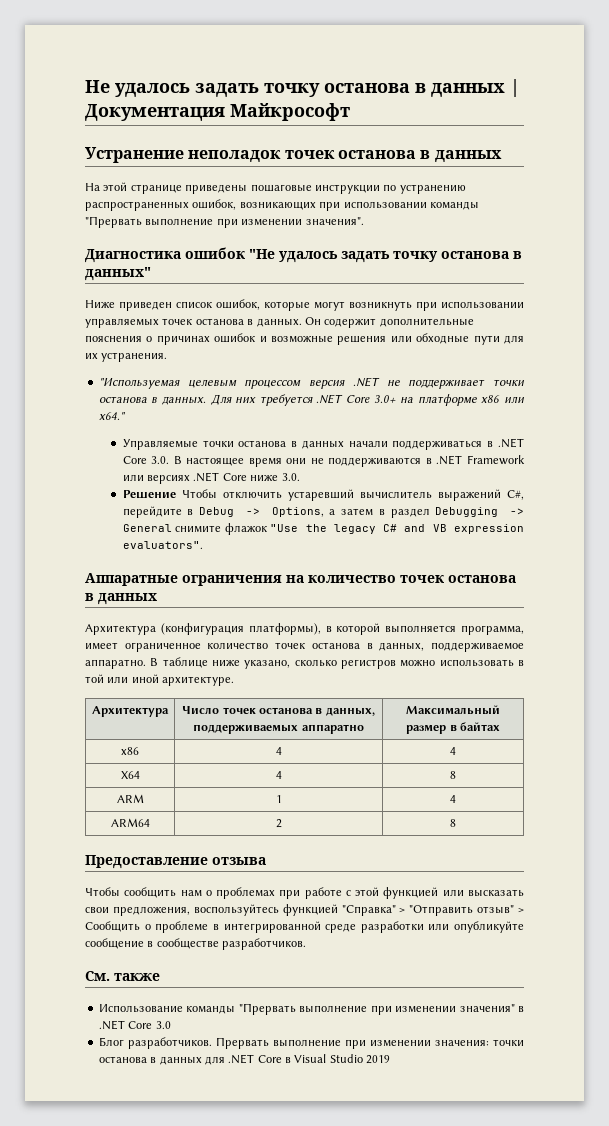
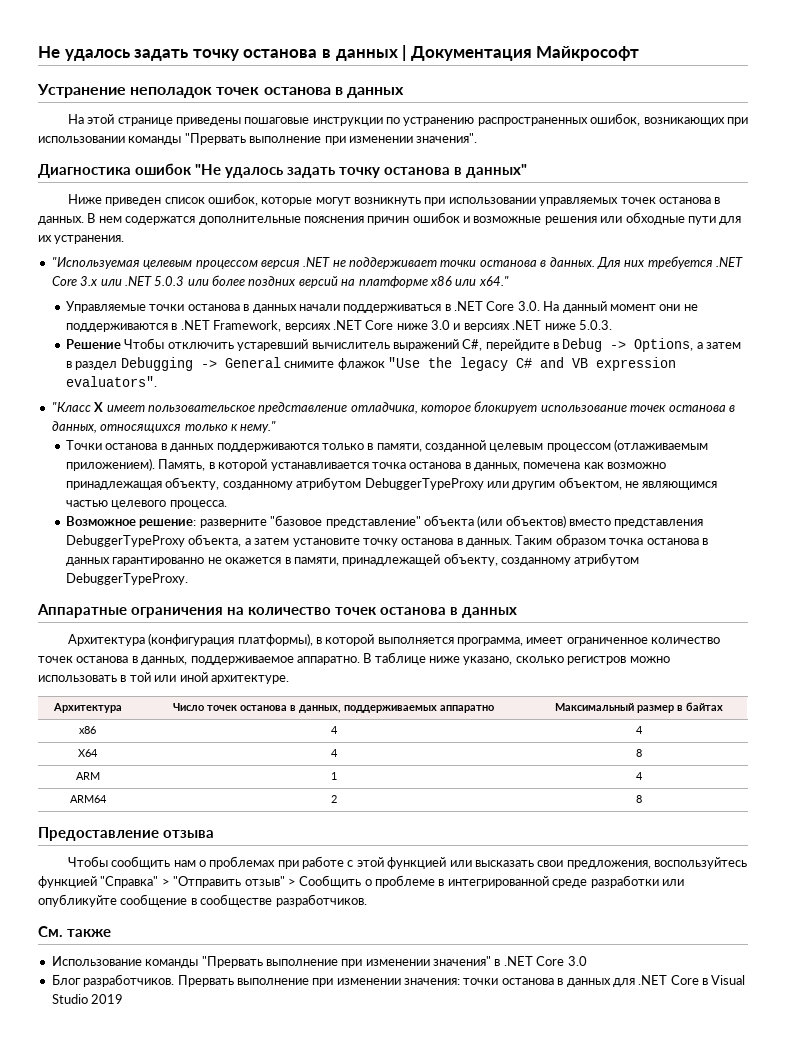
- Он содержит дополнительные пояснения о причинах ошибок и возможные решения или обходные пути для их устранения.
+ В нем содержатся дополнительные пояснения причин ошибок и возможные решения или обходные пути для их устранения.
- Для них требуется .NET Core 3.0+ на платформе x86 или x64."
+ Для них требуется .NET Core 3.x или .NET 5.0.3 или более поздних версий на платформе x86 или x64."
- Управляемые точки останова в данных начали поддерживаться в .NET Core 3.0. В настоящее время они не поддерживаются в .NET Framework или версиях .NET Core ниже 3.0.
+ Управляемые точки останова в данных начали поддерживаться в .NET Core 3.0. На данный момент они не поддерживаются в .NET Framework, версиях .NET Core ниже 3.0 и версиях .NET ниже 5.0.3.
+ "Класс X имеет пользовательское представление отладчика, которое блокирует использование точек останова в данных, относящихся только к нему."
+ Точки останова в данных поддерживаются только в памяти, созданной целевым процессом (отлаживаемым приложением). Память, в которой устанавливается точка останова в данных, помечена как возможно принадлежащая объекту, созданному атрибутом DebuggerTypeProxy или другим объектом, не являющимся частью целевого процесса.
+ Возможное решение: разверните "базовое представление" объекта (или объектов) вместо представления DebuggerTypeProxy объекта, а затем установите точку останова в данных. Таким образом точка останова в данных гарантированно не окажется в памяти, принадлежащей объекту, созданному атрибутом DebuggerTypeProxy.

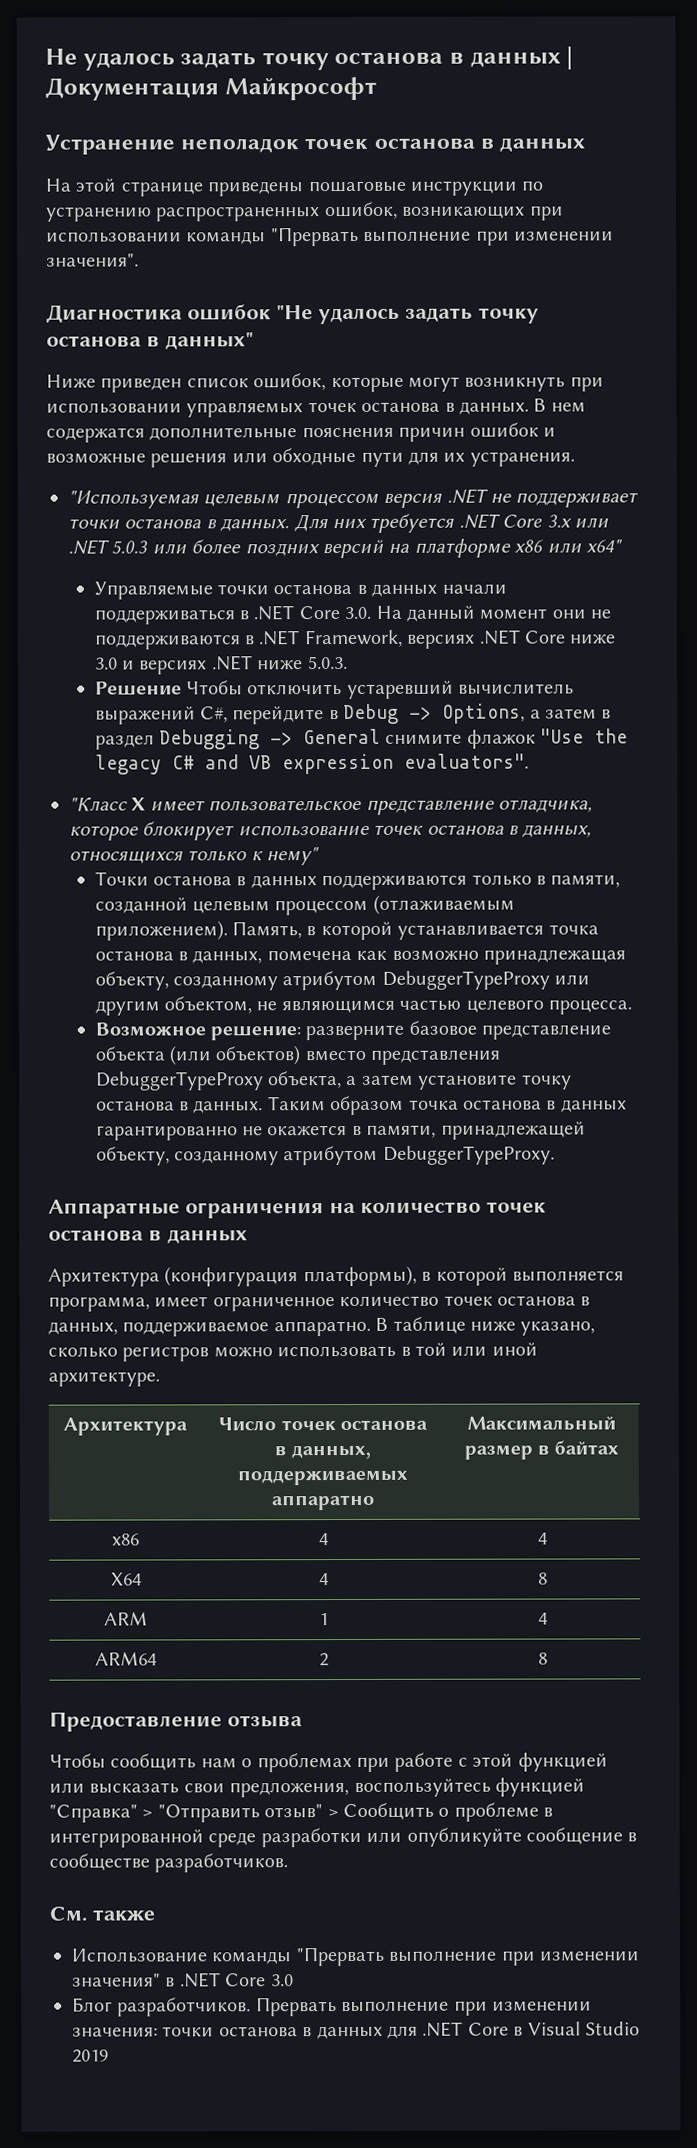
- Для них требуется .NET Core 3.x или .NET 5.0.3 или более поздних версий на платформе x86 или x64."
+ Для них требуется .NET Core 3.x или .NET 5.0.3 или более поздних версий на платформе x86 или x64"
- "Класс X имеет пользовательское представление отладчика, которое блокирует использование точек останова в данных, относящихся только к нему."
+ "Класс X имеет пользовательское представление отладчика, которое блокирует использование точек останова в данных, относящихся только к нему"
- Возможное решение: разверните "базовое представление" объекта (или объектов) вместо представления DebuggerTypeProxy объекта, а затем установите точку останова в данных.
+ Возможное решение: разверните базовое представление объекта (или объектов) вместо представления DebuggerTypeProxy объекта, а затем установите точку останова в данных.

